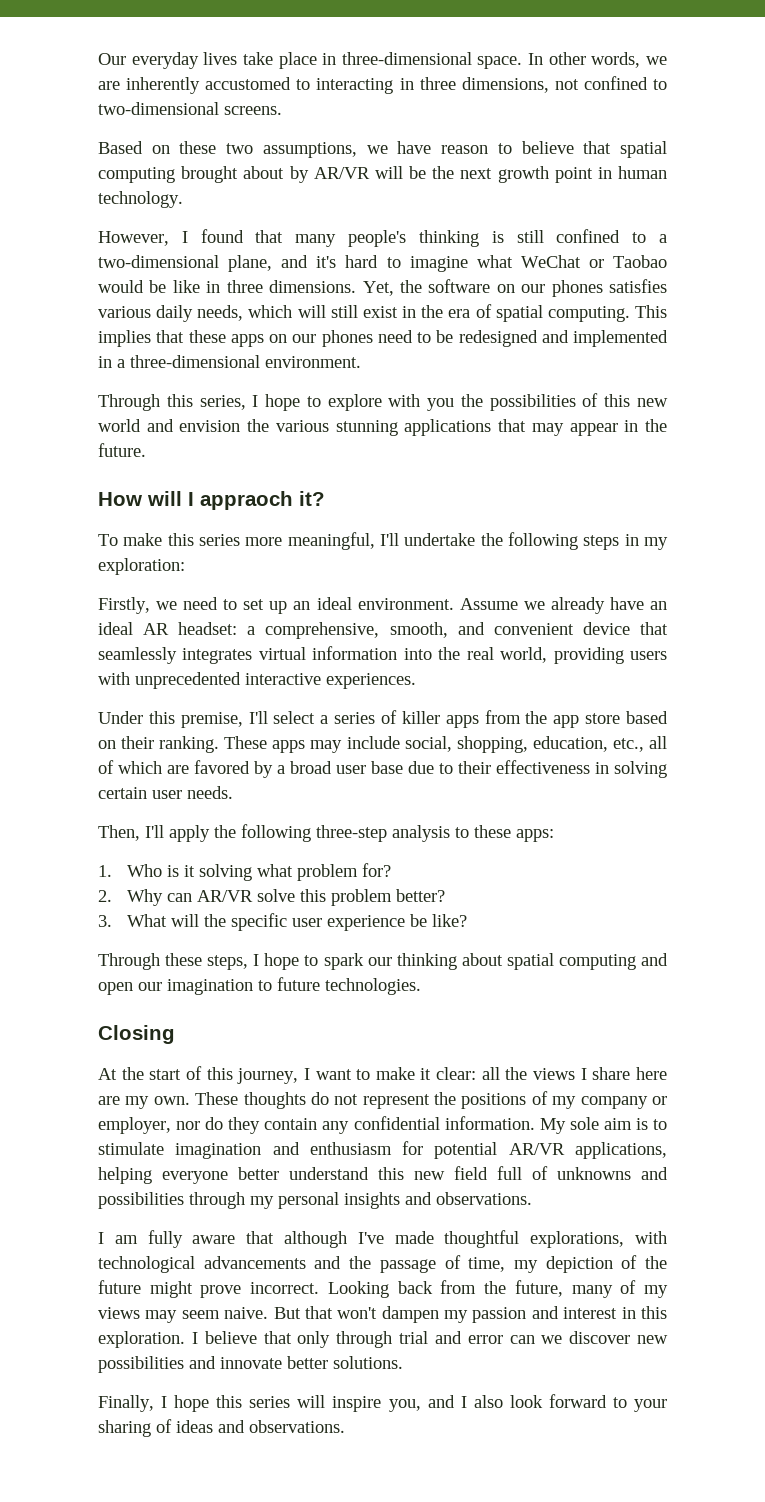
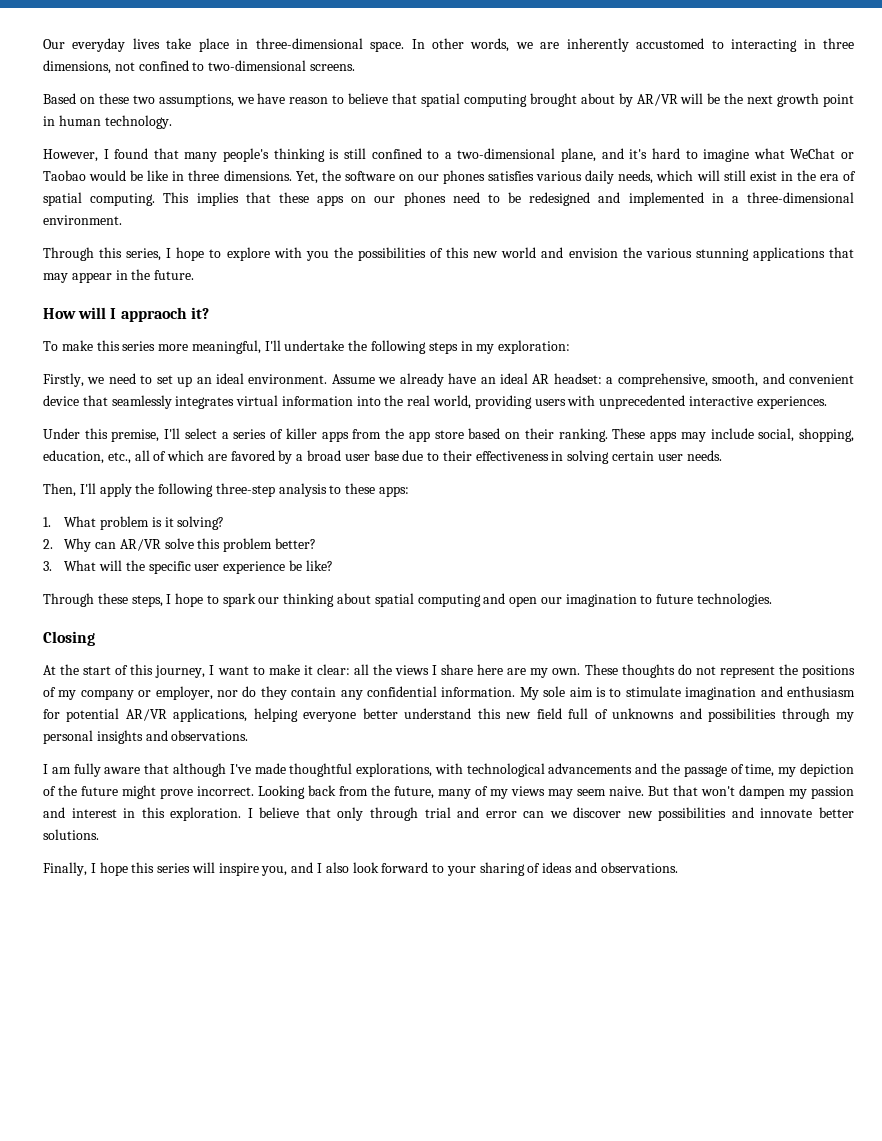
- 1. Who is it solving what problem for?
+ 1. What problem is it solving?

